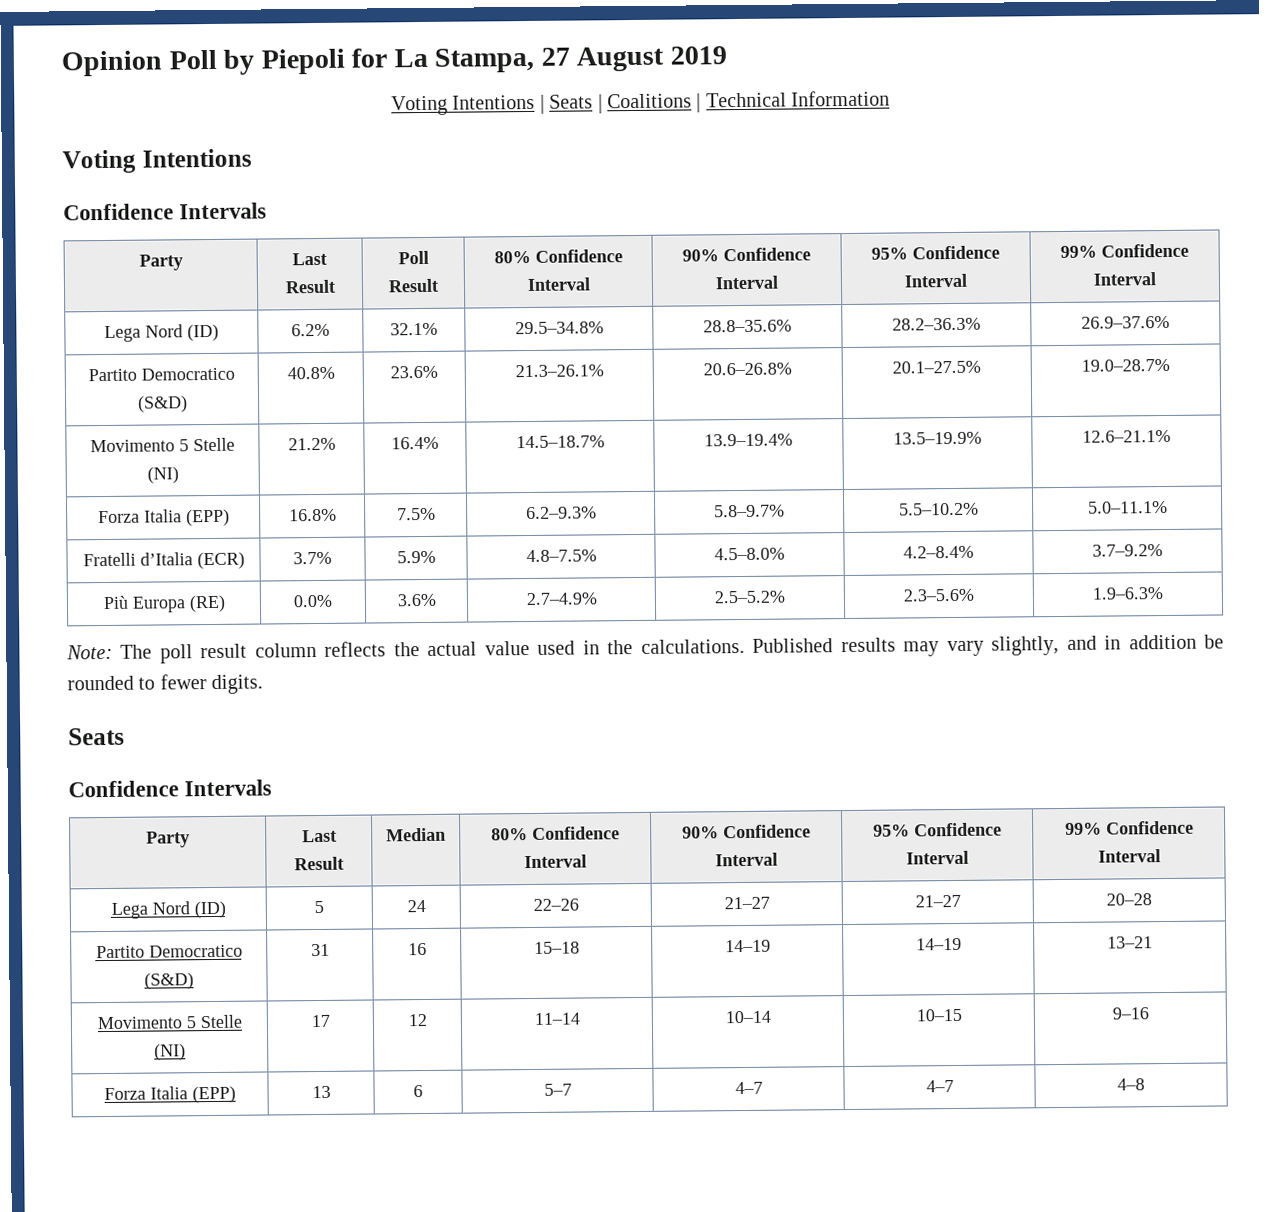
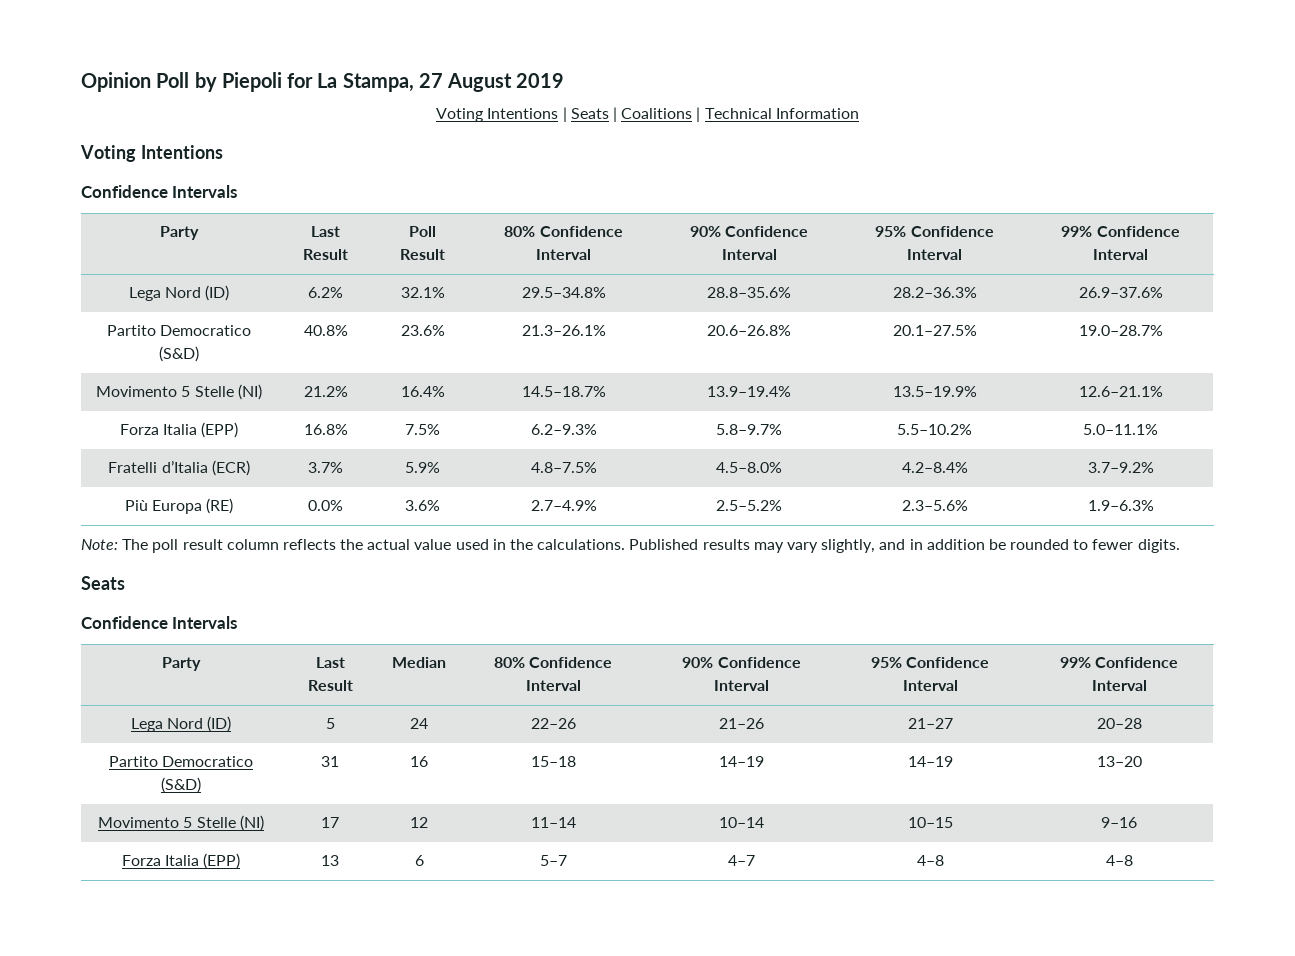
- Lega Nord (ID) | 5 | 24 | 22–26 | 21–27 | 21–27 | 20–28
+ Lega Nord (ID) | 5 | 24 | 22–26 | 21–26 | 21–27 | 20–28
- Partito Democratico (S&D) | 31 | 16 | 15–18 | 14–19 | 14–19 | 13–21
+ Partito Democratico (S&D) | 31 | 16 | 15–18 | 14–19 | 14–19 | 13–20
- Forza Italia (EPP) | 13 | 6 | 5–7 | 4–7 | 4–7 | 4–8
+ Forza Italia (EPP) | 13 | 6 | 5–7 | 4–7 | 4–8 | 4–8

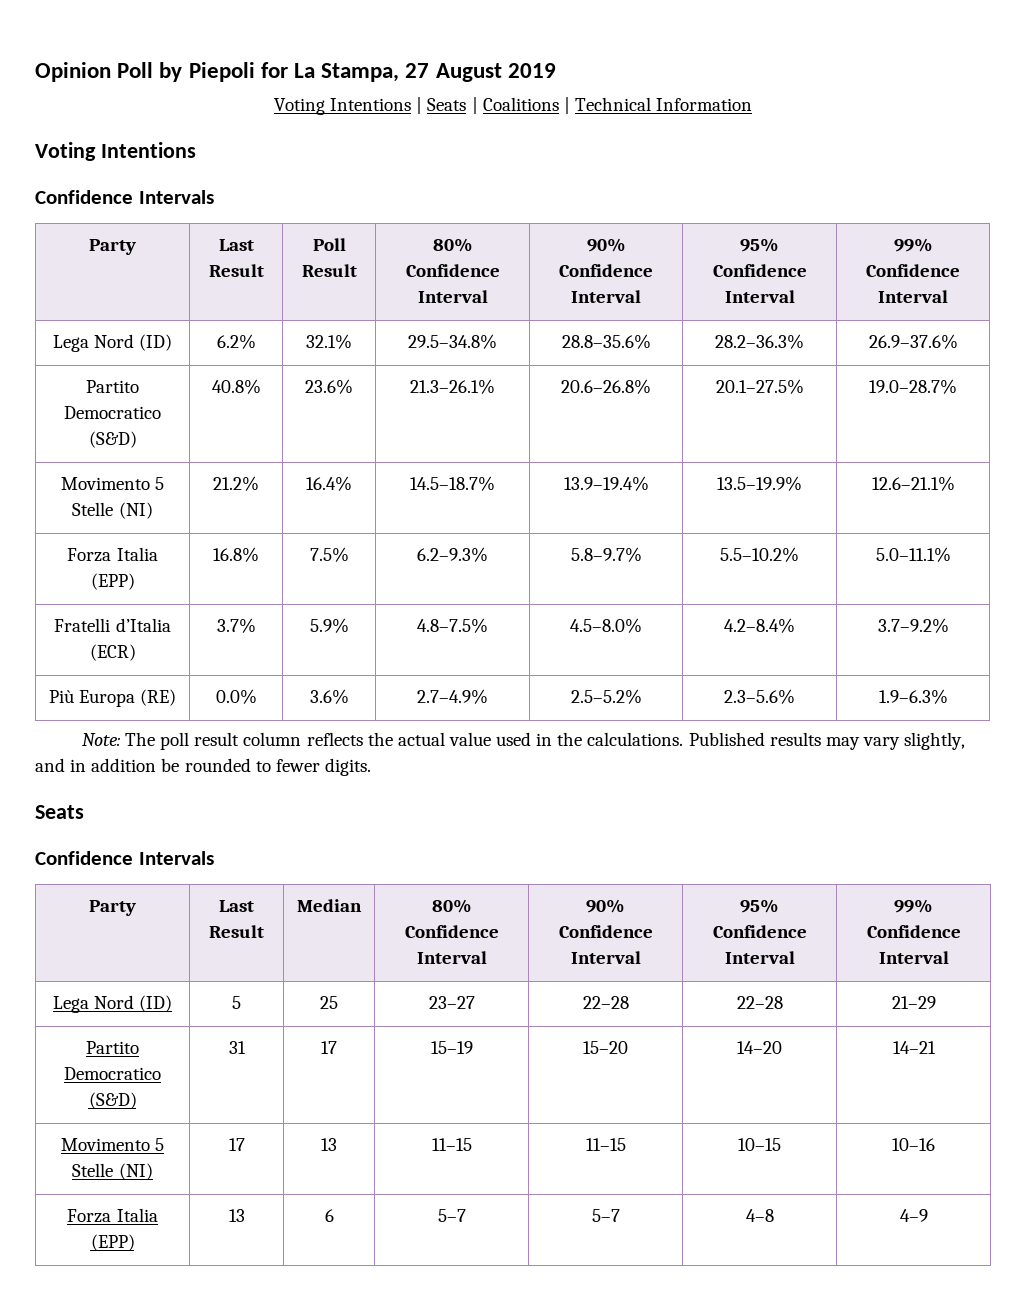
- Lega Nord (ID) | 5 | 24 | 22–26 | 21–26 | 21–27 | 20–28
+ Lega Nord (ID) | 5 | 25 | 23–27 | 22–28 | 22–28 | 21–29
- Partito Democratico (S&D) | 31 | 16 | 15–18 | 14–19 | 14–19 | 13–20
+ Partito Democratico (S&D) | 31 | 17 | 15–19 | 15–20 | 14–20 | 14–21
- Movimento 5 Stelle (NI) | 17 | 12 | 11–14 | 10–14 | 10–15 | 9–16
+ Movimento 5 Stelle (NI) | 17 | 13 | 11–15 | 11–15 | 10–15 | 10–16
- Forza Italia (EPP) | 13 | 6 | 5–7 | 4–7 | 4–8 | 4–8
+ Forza Italia (EPP) | 13 | 6 | 5–7 | 5–7 | 4–8 | 4–9

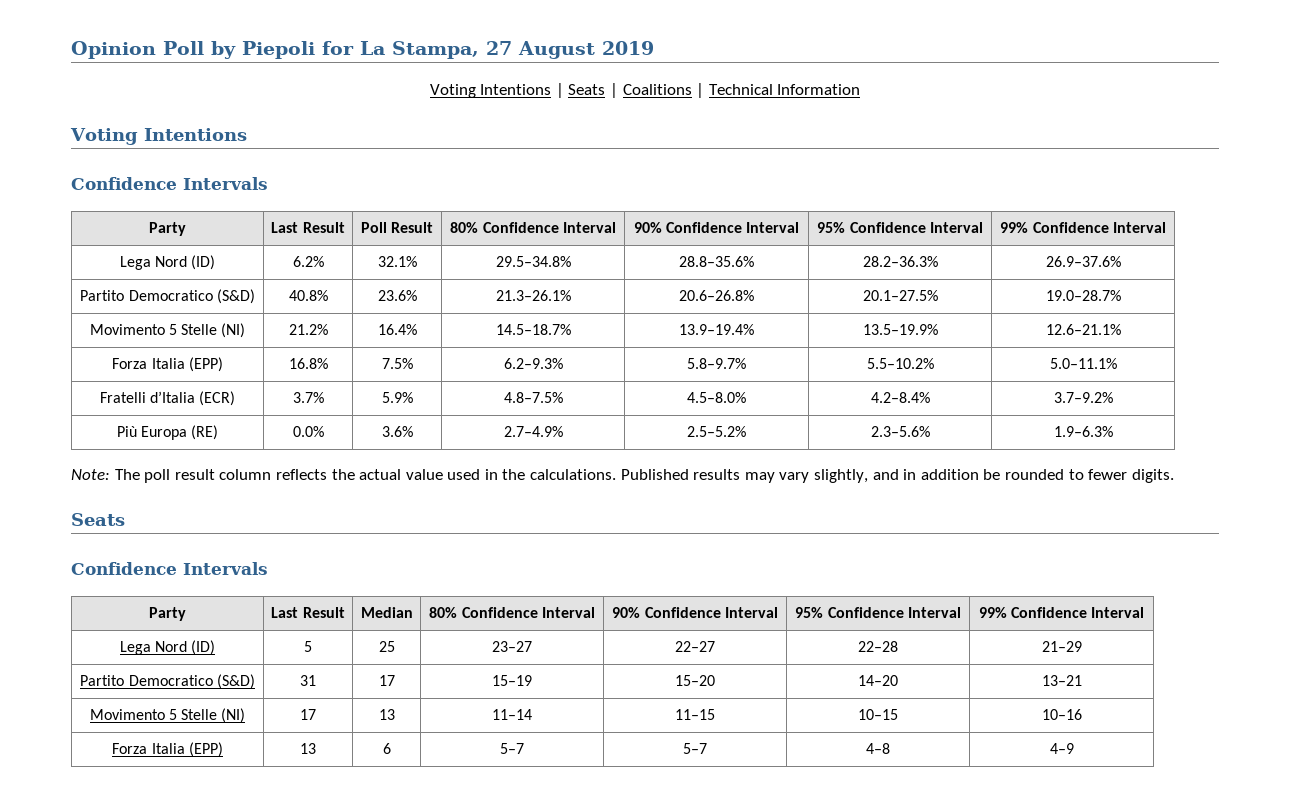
- Lega Nord (ID) | 5 | 25 | 23–27 | 22–28 | 22–28 | 21–29
+ Lega Nord (ID) | 5 | 25 | 23–27 | 22–27 | 22–28 | 21–29
- Partito Democratico (S&D) | 31 | 17 | 15–19 | 15–20 | 14–20 | 14–21
+ Partito Democratico (S&D) | 31 | 17 | 15–19 | 15–20 | 14–20 | 13–21
- Movimento 5 Stelle (NI) | 17 | 13 | 11–15 | 11–15 | 10–15 | 10–16
+ Movimento 5 Stelle (NI) | 17 | 13 | 11–14 | 11–15 | 10–15 | 10–16

